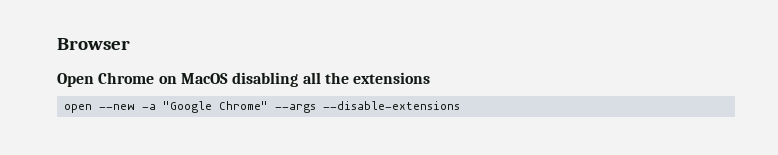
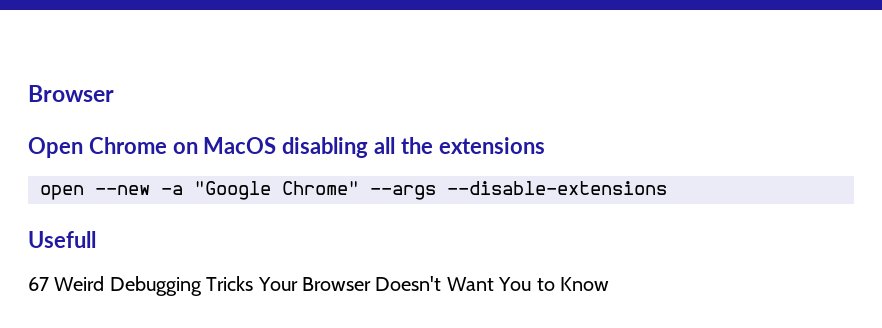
+ Usefull
+ 67 Weird Debugging Tricks Your Browser Doesn't Want You to Know

